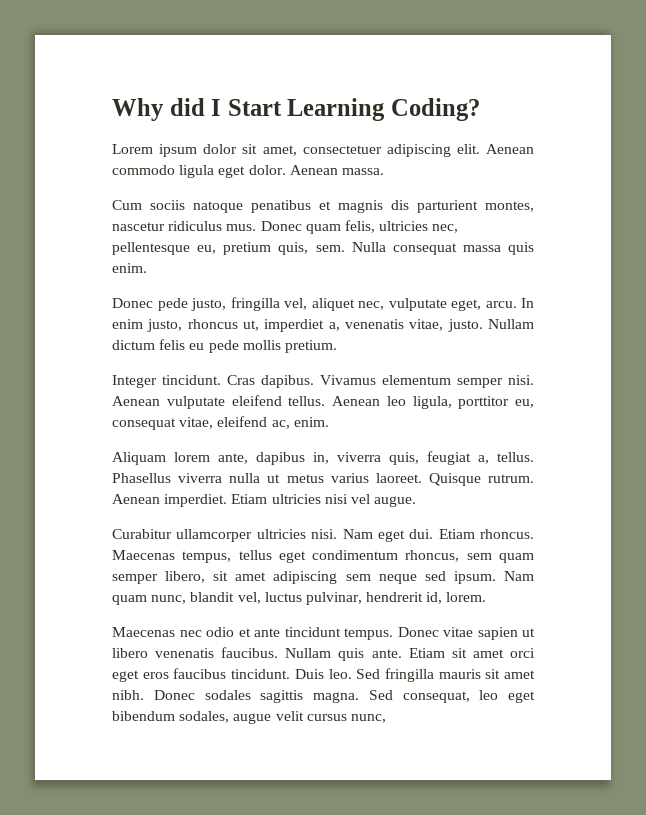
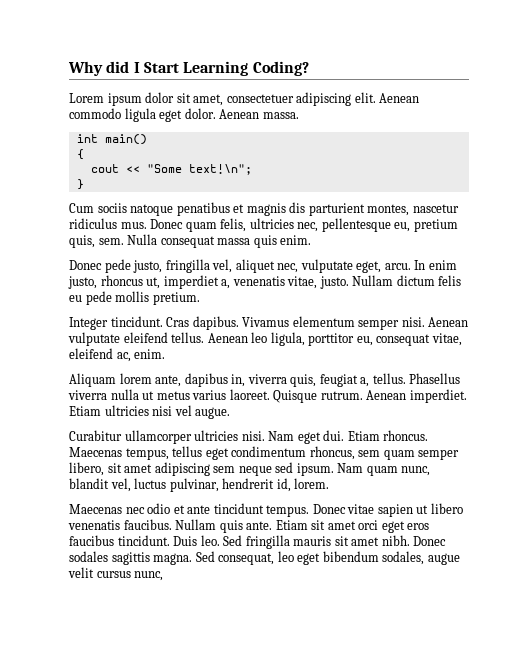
+ int main()
+ {
+ cout << "Some text!\n";
+ }

